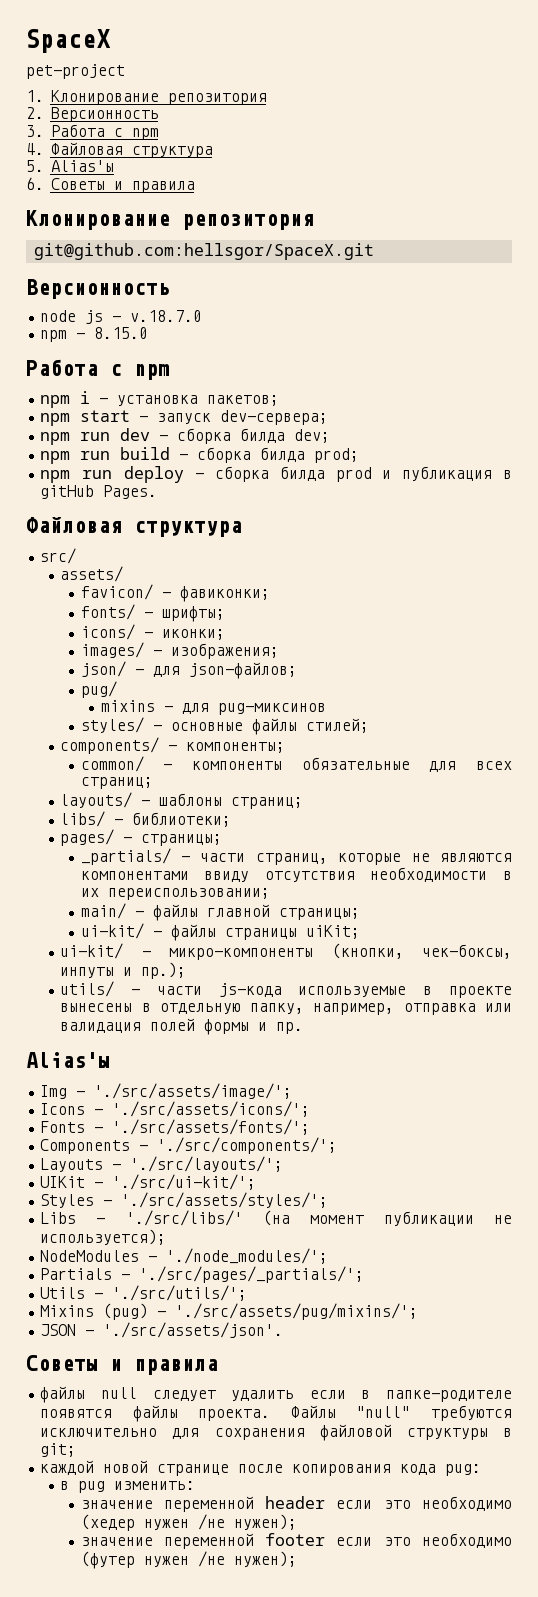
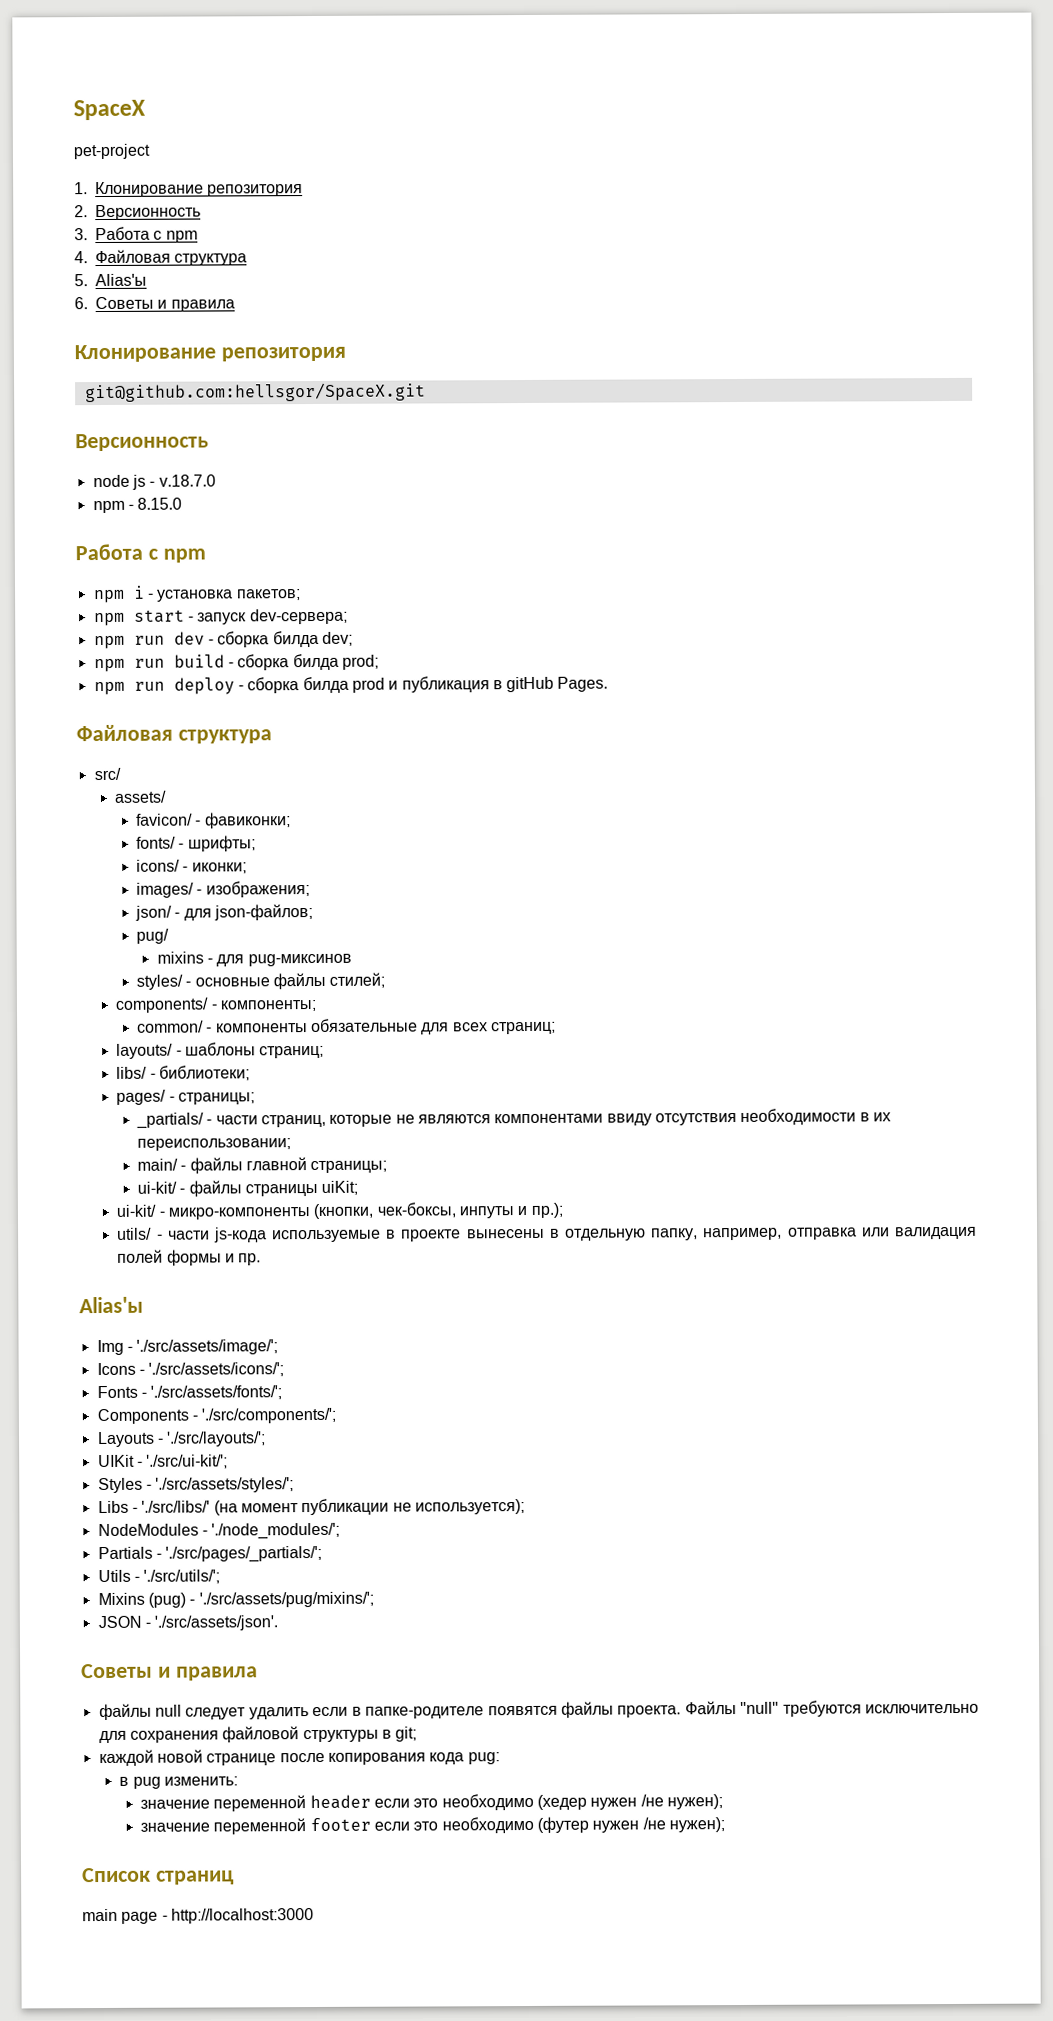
+ Список страниц
+ main page - http://localhost:3000

